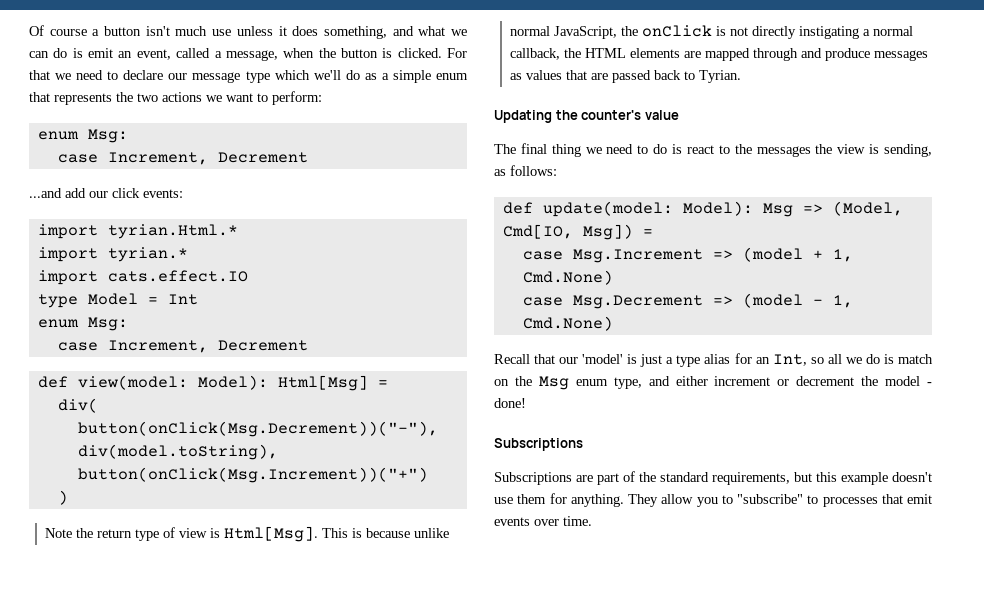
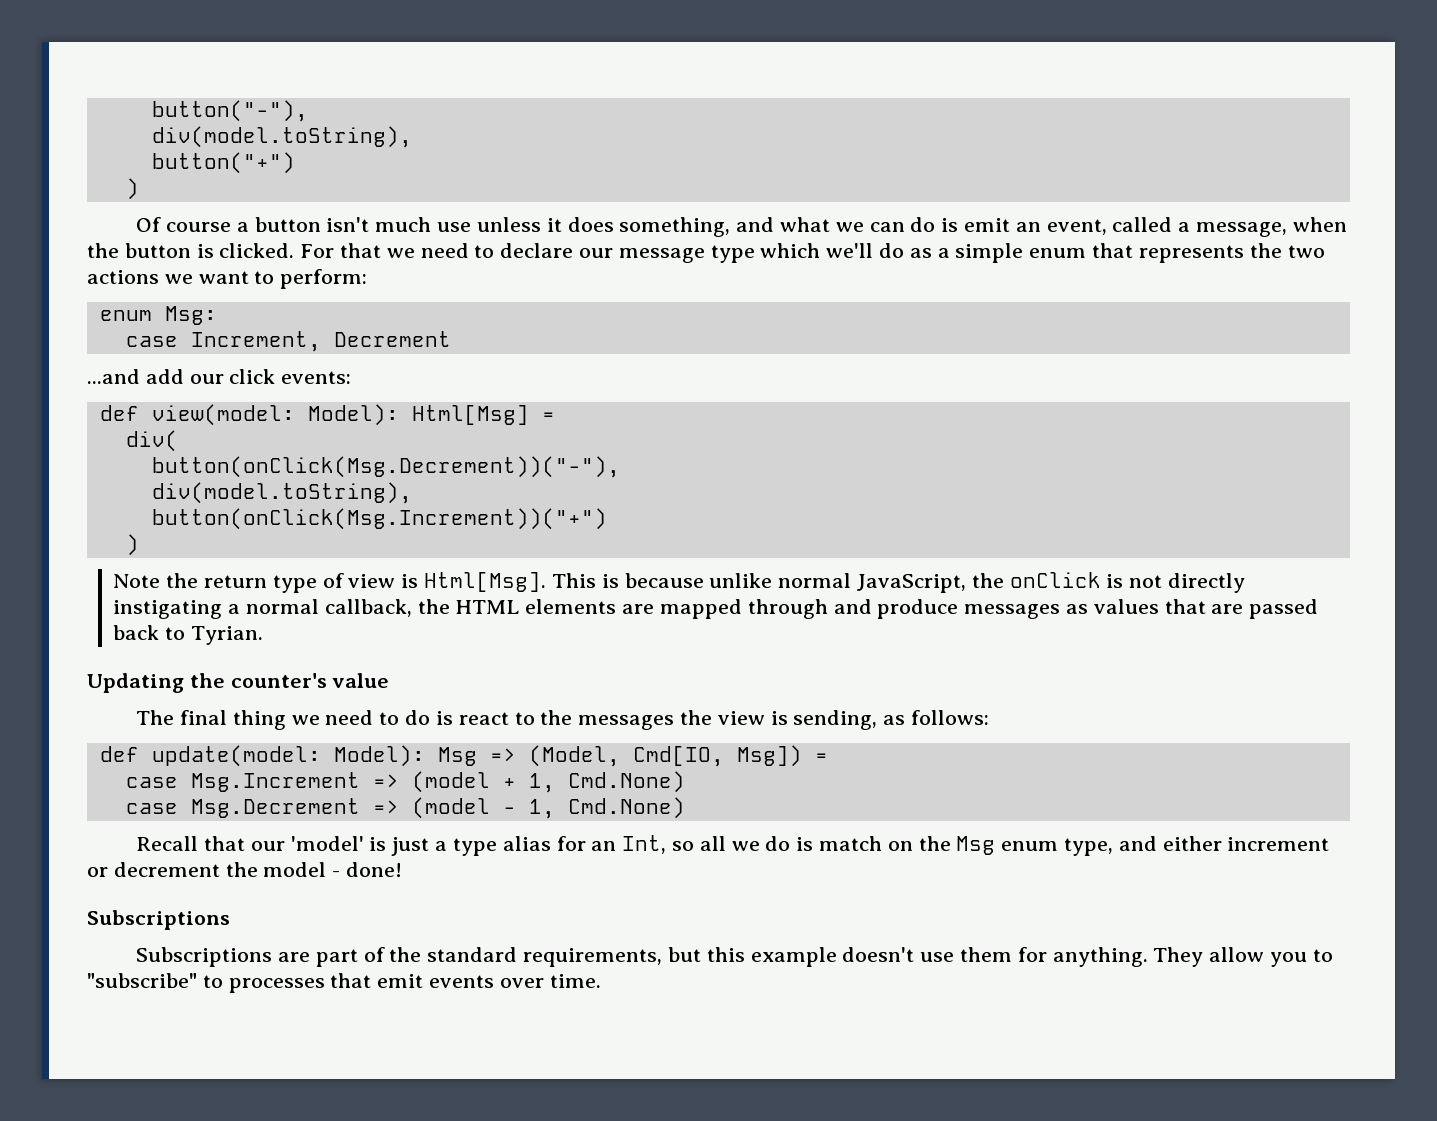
+ button("-"),
+ div(model.toString),
+ button("+")
+ )
- import tyrian.Html.*
- import tyrian.*
- import cats.effect.IO
- type Model = Int
- enum Msg:
- case Increment, Decrement

